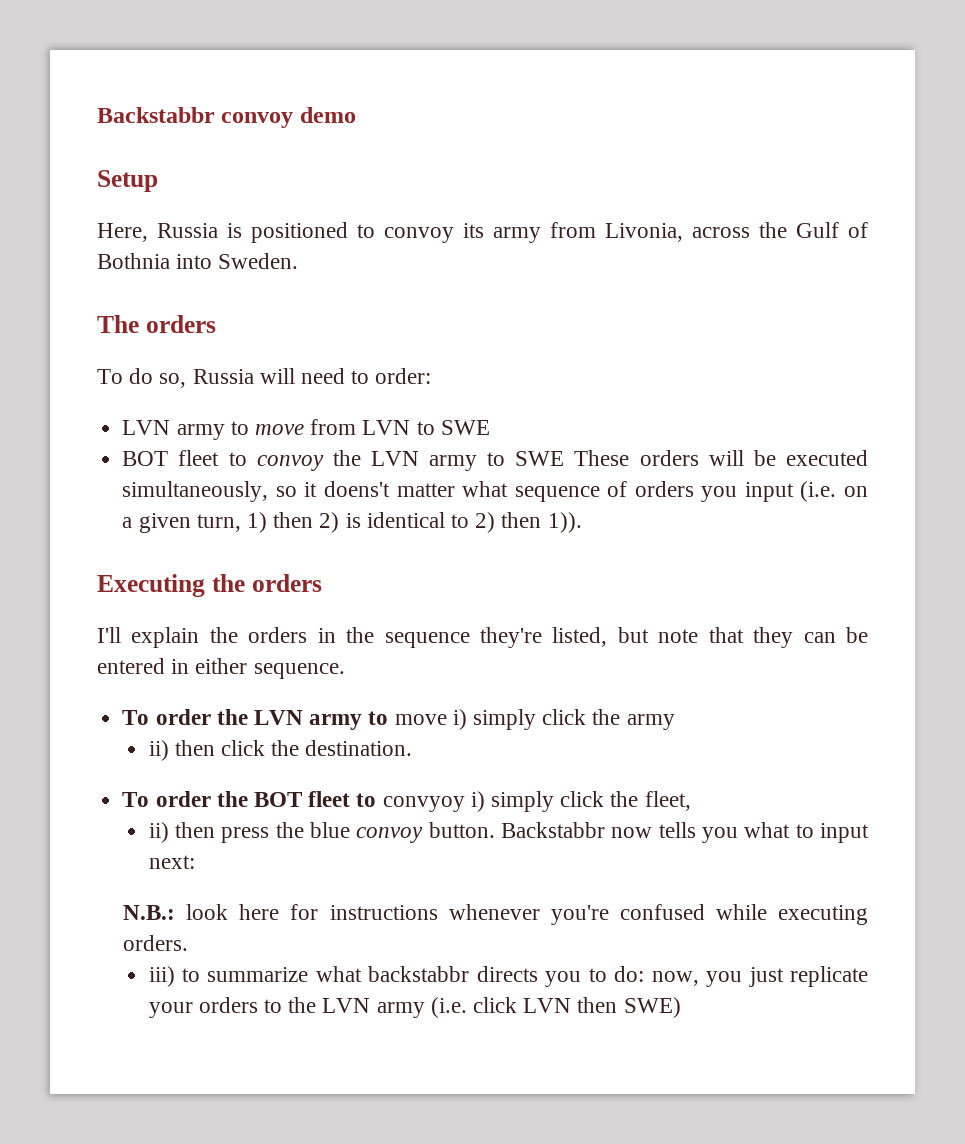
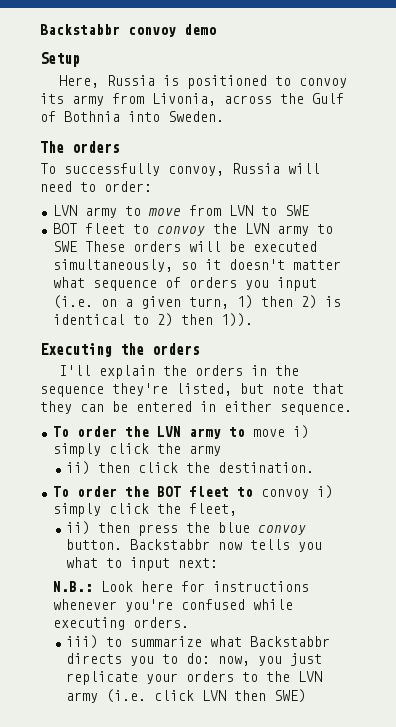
- To do so, Russia will need to order:
+ To successfully convoy, Russia will need to order:
- BOT fleet to convoy the LVN army to SWE These orders will be executed simultaneously, so it doens't matter what sequence of orders you input (i.e. on a given turn, 1) then 2) is identical to 2) then 1)).
+ BOT fleet to convoy the LVN army to SWE These orders will be executed simultaneously, so it doesn't matter what sequence of orders you input (i.e. on a given turn, 1) then 2) is identical to 2) then 1)).
- To order the BOT fleet to convyoy i) simply click the fleet,
+ To order the BOT fleet to convoy i) simply click the fleet,
- N.B.: look here for instructions whenever you're confused while executing orders.
+ N.B.: Look here for instructions whenever you're confused while executing orders.
- iii) to summarize what backstabbr directs you to do: now, you just replicate your orders to the LVN army (i.e. click LVN then SWE)
+ iii) to summarize what Backstabbr directs you to do: now, you just replicate your orders to the LVN army (i.e. click LVN then SWE)

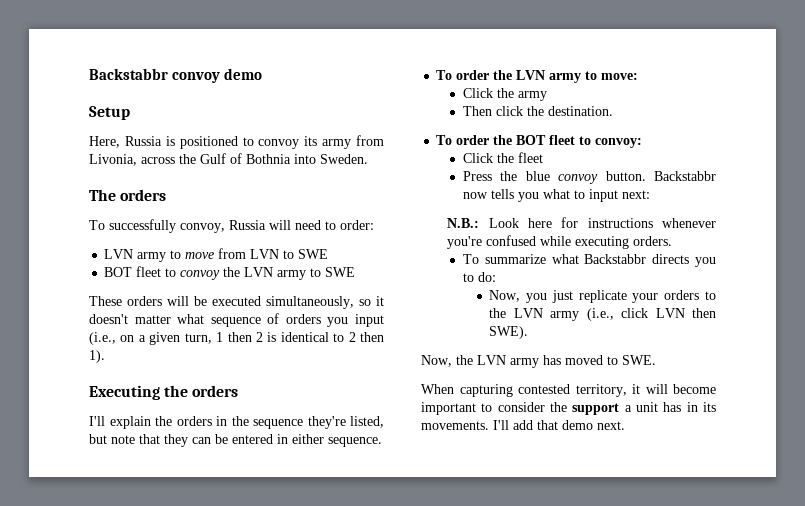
- BOT fleet to convoy the LVN army to SWE These orders will be executed simultaneously, so it doesn't matter what sequence of orders you input (i.e. on a given turn, 1) then 2) is identical to 2) then 1)).
+ BOT fleet to convoy the LVN army to SWE
+ These orders will be executed simultaneously, so it doesn't matter what sequence of orders you input (i.e., on a given turn, 1 then 2 is identical to 2 then 1).
- To order the LVN army to move i) simply click the army
+ To order the LVN army to move:
+ Click the army
- ii) then click the destination.
+ Then click the destination.
- To order the BOT fleet to convoy i) simply click the fleet,
- ii) then press the blue convoy button.
+ To order the BOT fleet to convoy:
+ Click the fleet
+ Press the blue convoy button.
- iii) to summarize what Backstabbr directs you to do: now, you just replicate your orders to the LVN army (i.e. click LVN then SWE)
+ To summarize what Backstabbr directs you to do:
+ Now, you just replicate your orders to the LVN army (i.e., click LVN then SWE).
+ Now, the LVN army has moved to SWE.
+ When capturing contested territory, it will become important to consider the support a unit has in its movements. I'll add that demo next.

